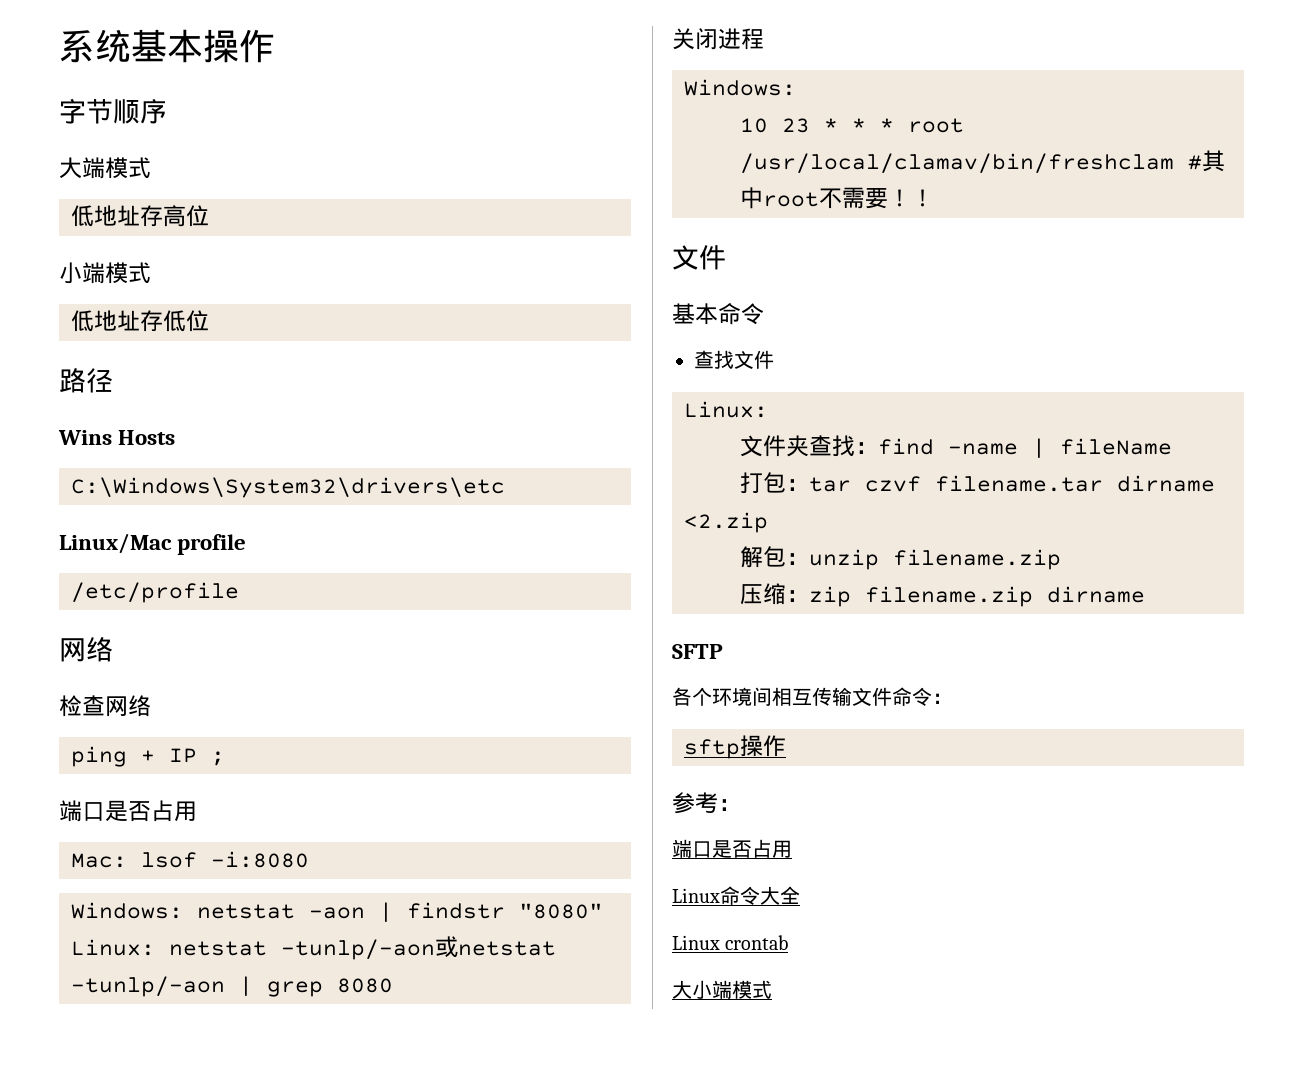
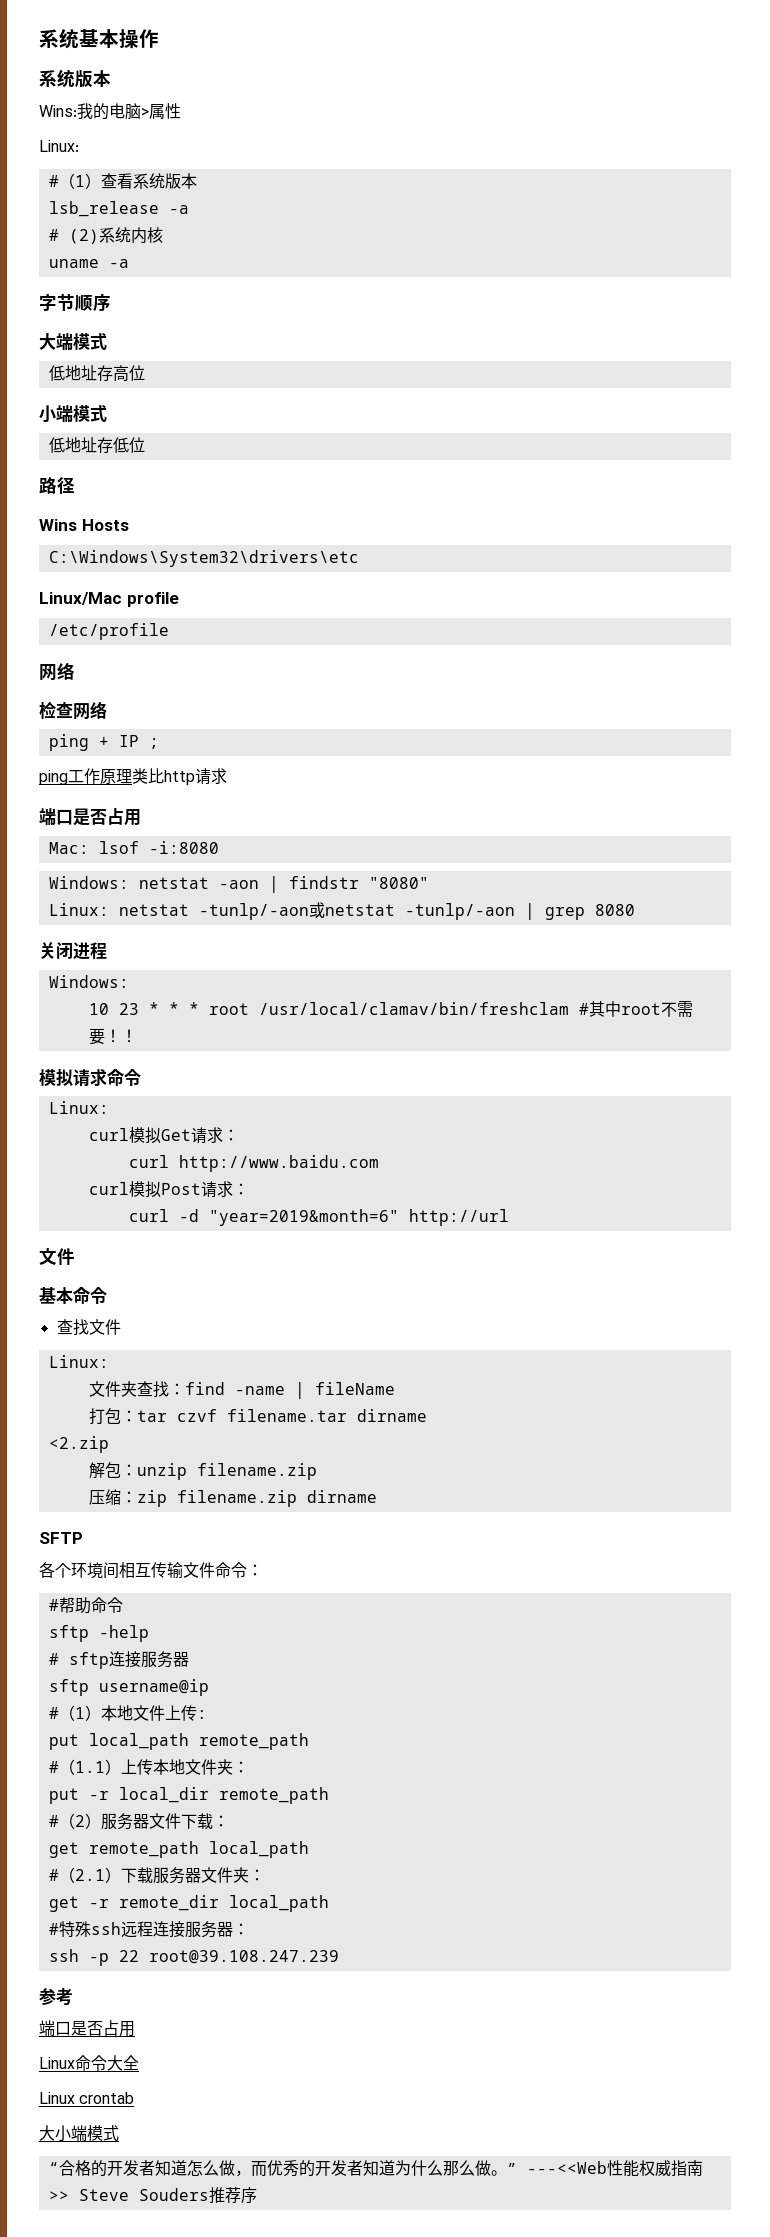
  系统基本操作
+ 系统版本
+ Wins:我的电脑>属性
+ Linux:
+ #（1）查看系统版本
+ lsb_release -a
+ # (2)系统内核
+ uname -a
+ ping工作原理类比http请求
+ 模拟请求命令
+ Linux:
+ curl模拟Get请求：
+ curl http://www.baidu.com
+ curl模拟Post请求：
+ curl -d "year=2019&month=6" http://url
- sftp操作
+ #帮助命令
+ sftp -help
+ # sftp连接服务器
+ sftp username@ip
+ #（1）本地文件上传:
+ put local_path remote_path
+ #（1.1）上传本地文件夹：
+ put -r local_dir remote_path
+ #（2）服务器文件下载：
+ get remote_path local_path
+ #（2.1）下载服务器文件夹：
+ get -r remote_dir local_path
+ #特殊ssh远程连接服务器：
+ ssh -p 22 root@39.108.247.239
- 参考：
+ 参考
+ “合格的开发者知道怎么做，而优秀的开发者知道为什么那么做。” ---<<Web性能权威指南>> Steve Souders推荐序

